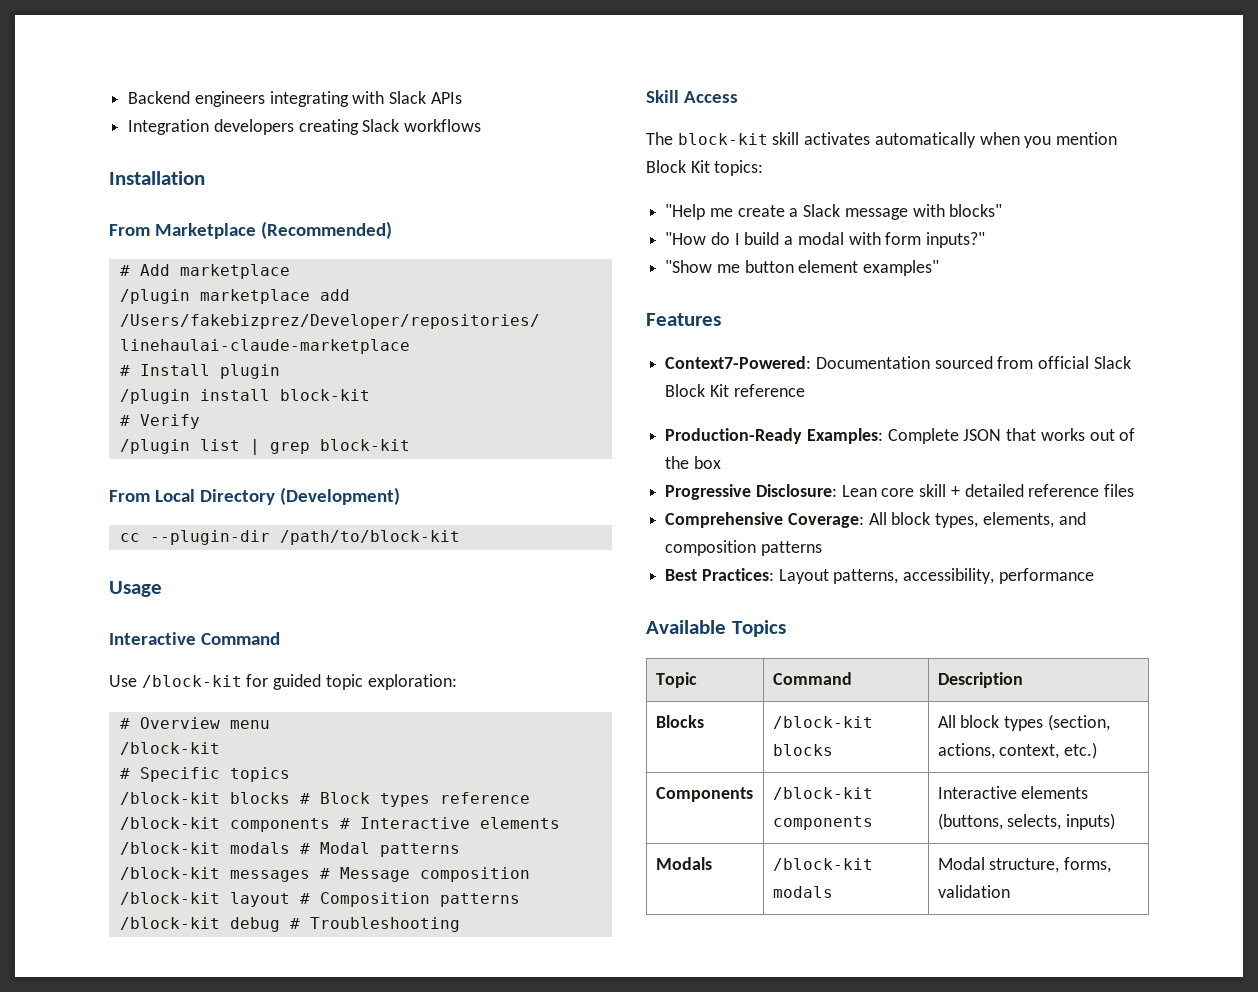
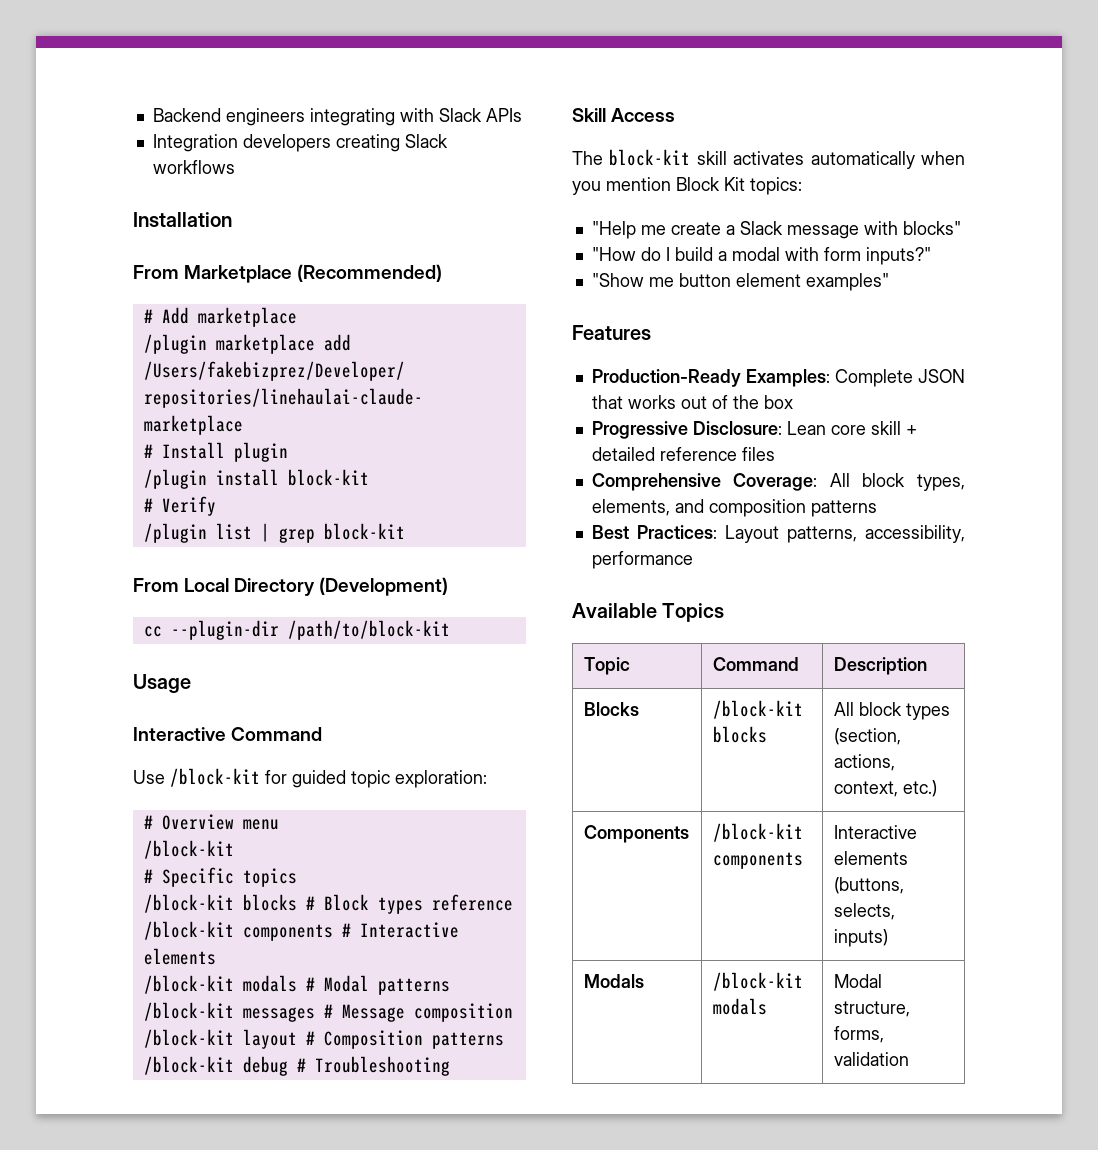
- Context7-Powered: Documentation sourced from official Slack Block Kit reference

